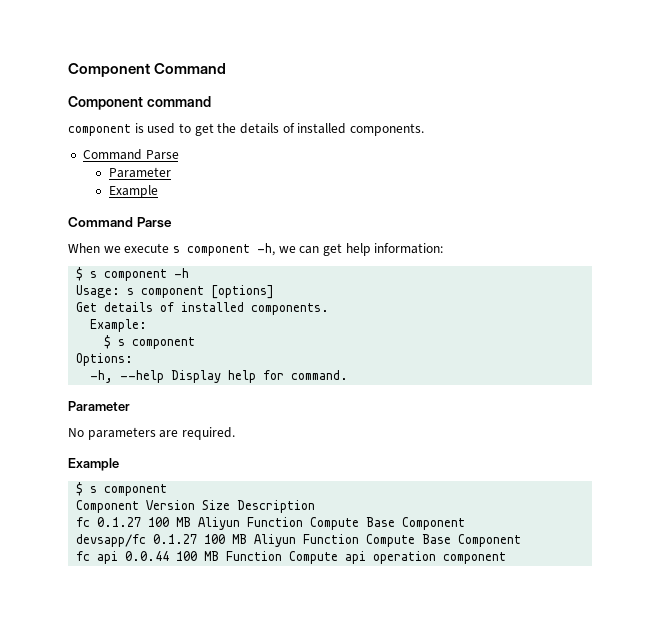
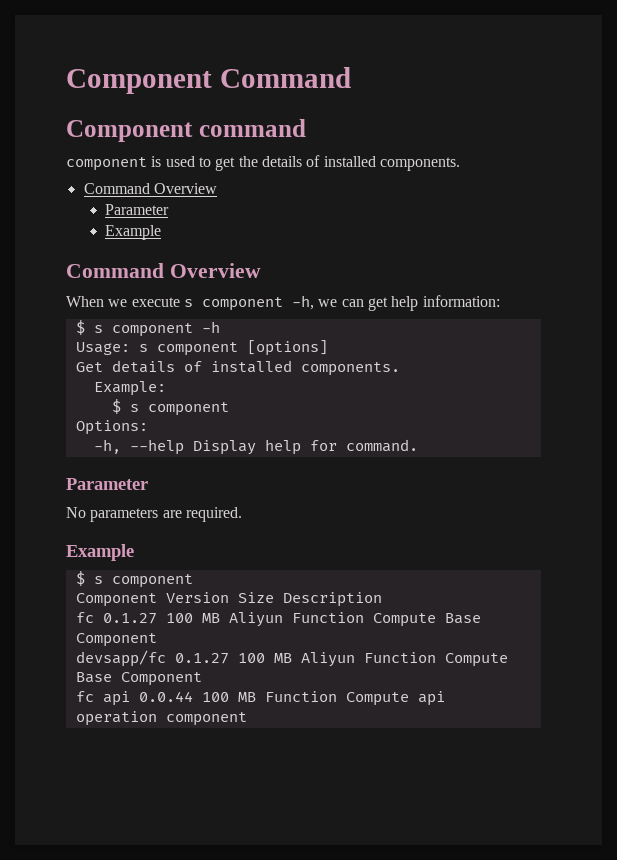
  component is used to get the details of installed components.
- Command Parse
+ Command Overview
  Parameter
  Example
- Command Parse
+ Command Overview

